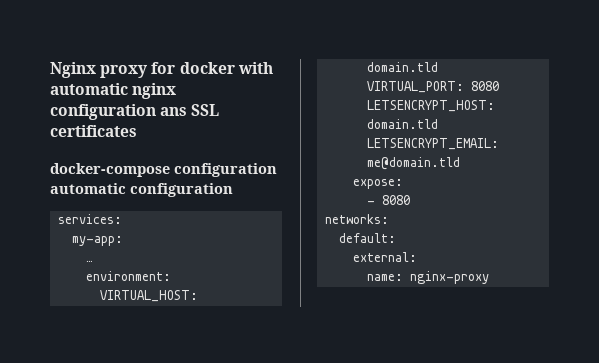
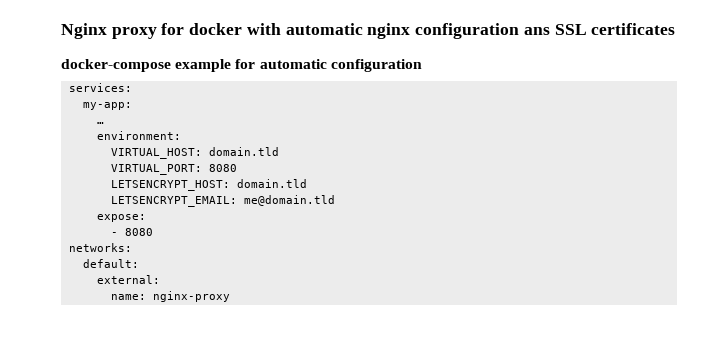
- docker-compose configuration automatic configuration
+ docker-compose example for automatic configuration

